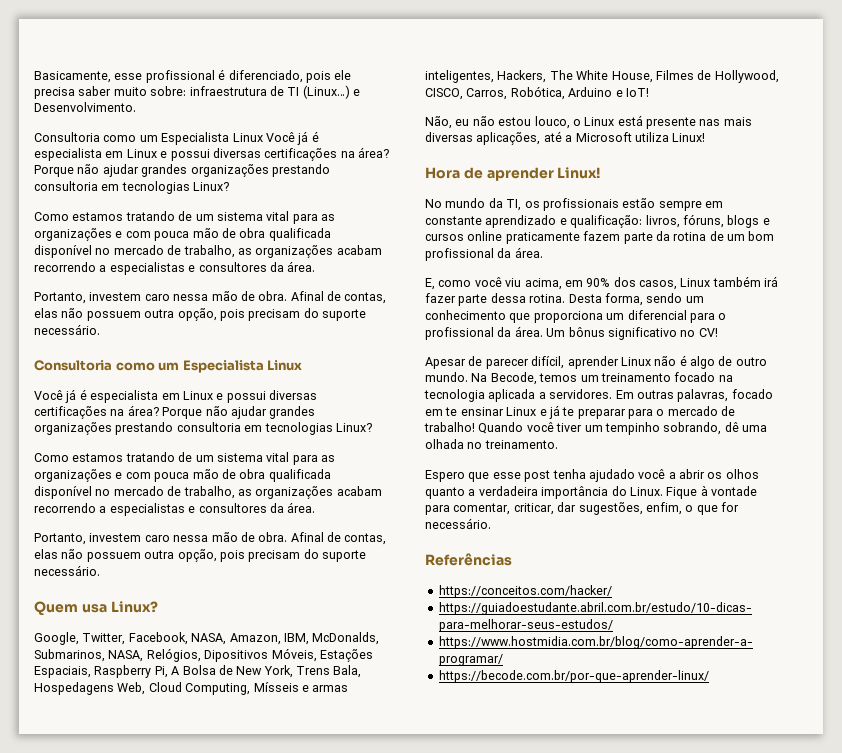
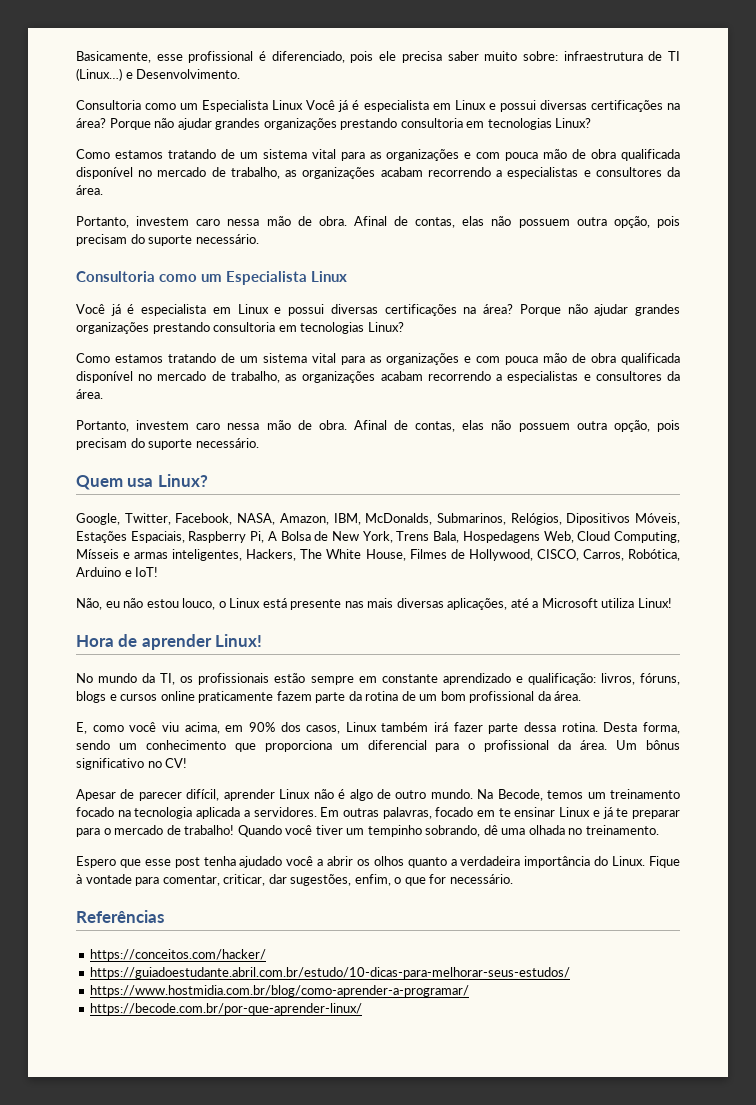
- Google, Twitter, Facebook, NASA, Amazon, IBM, McDonalds, Submarinos, NASA, Relógios, Dipositivos Móveis, Estações Espaciais, Raspberry Pi, A Bolsa de New York, Trens Bala, Hospedagens Web, Cloud Computing, Mísseis e armas inteligentes, Hackers, The White House, Filmes de Hollywood, CISCO, Carros, Robótica, Arduino e IoT!
+ Google, Twitter, Facebook, NASA, Amazon, IBM, McDonalds, Submarinos, Relógios, Dipositivos Móveis, Estações Espaciais, Raspberry Pi, A Bolsa de New York, Trens Bala, Hospedagens Web, Cloud Computing, Mísseis e armas inteligentes, Hackers, The White House, Filmes de Hollywood, CISCO, Carros, Robótica, Arduino e IoT!

